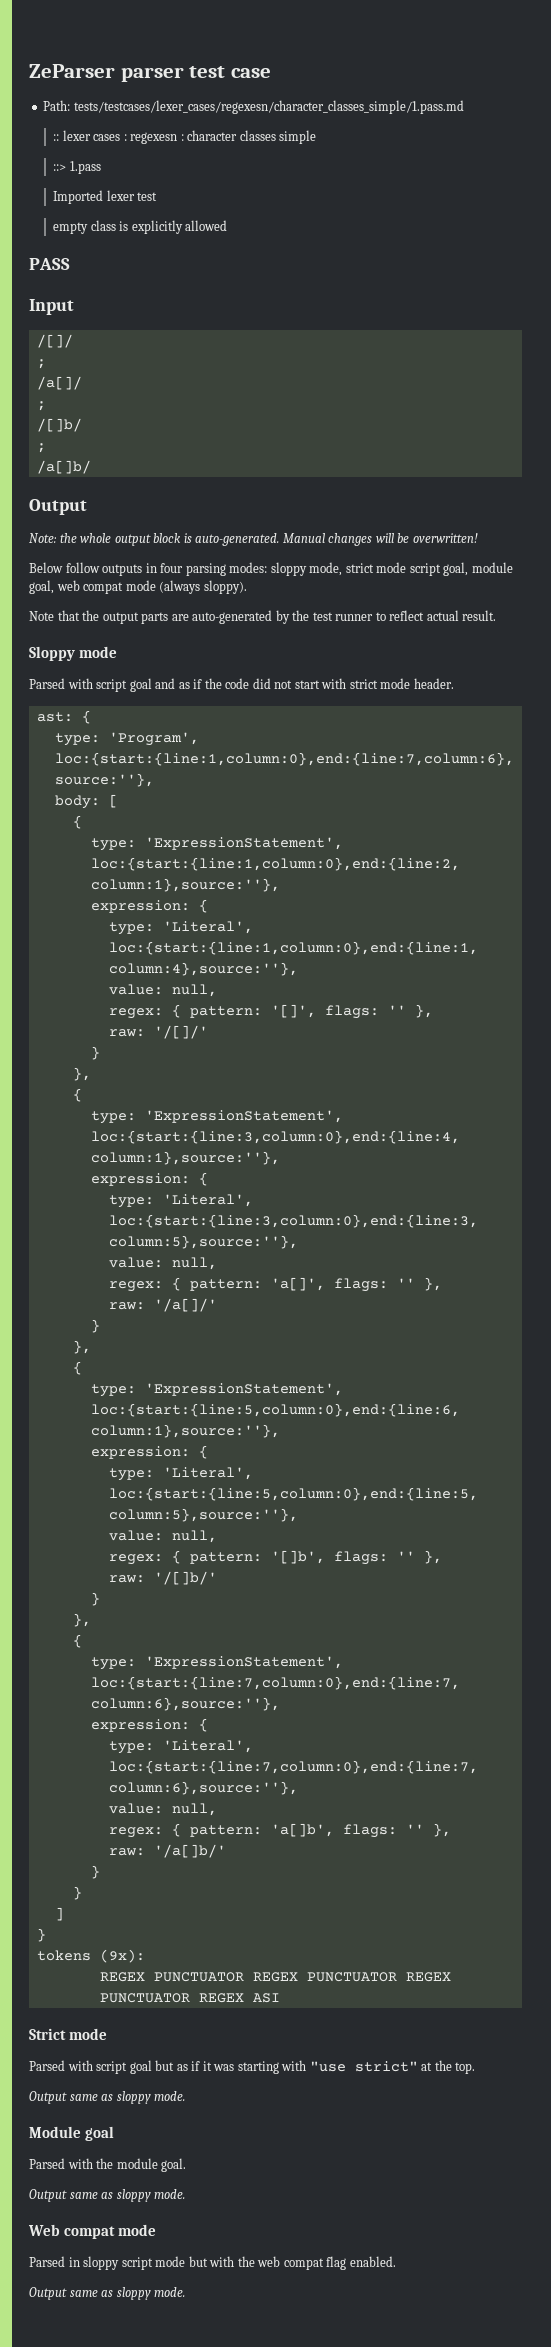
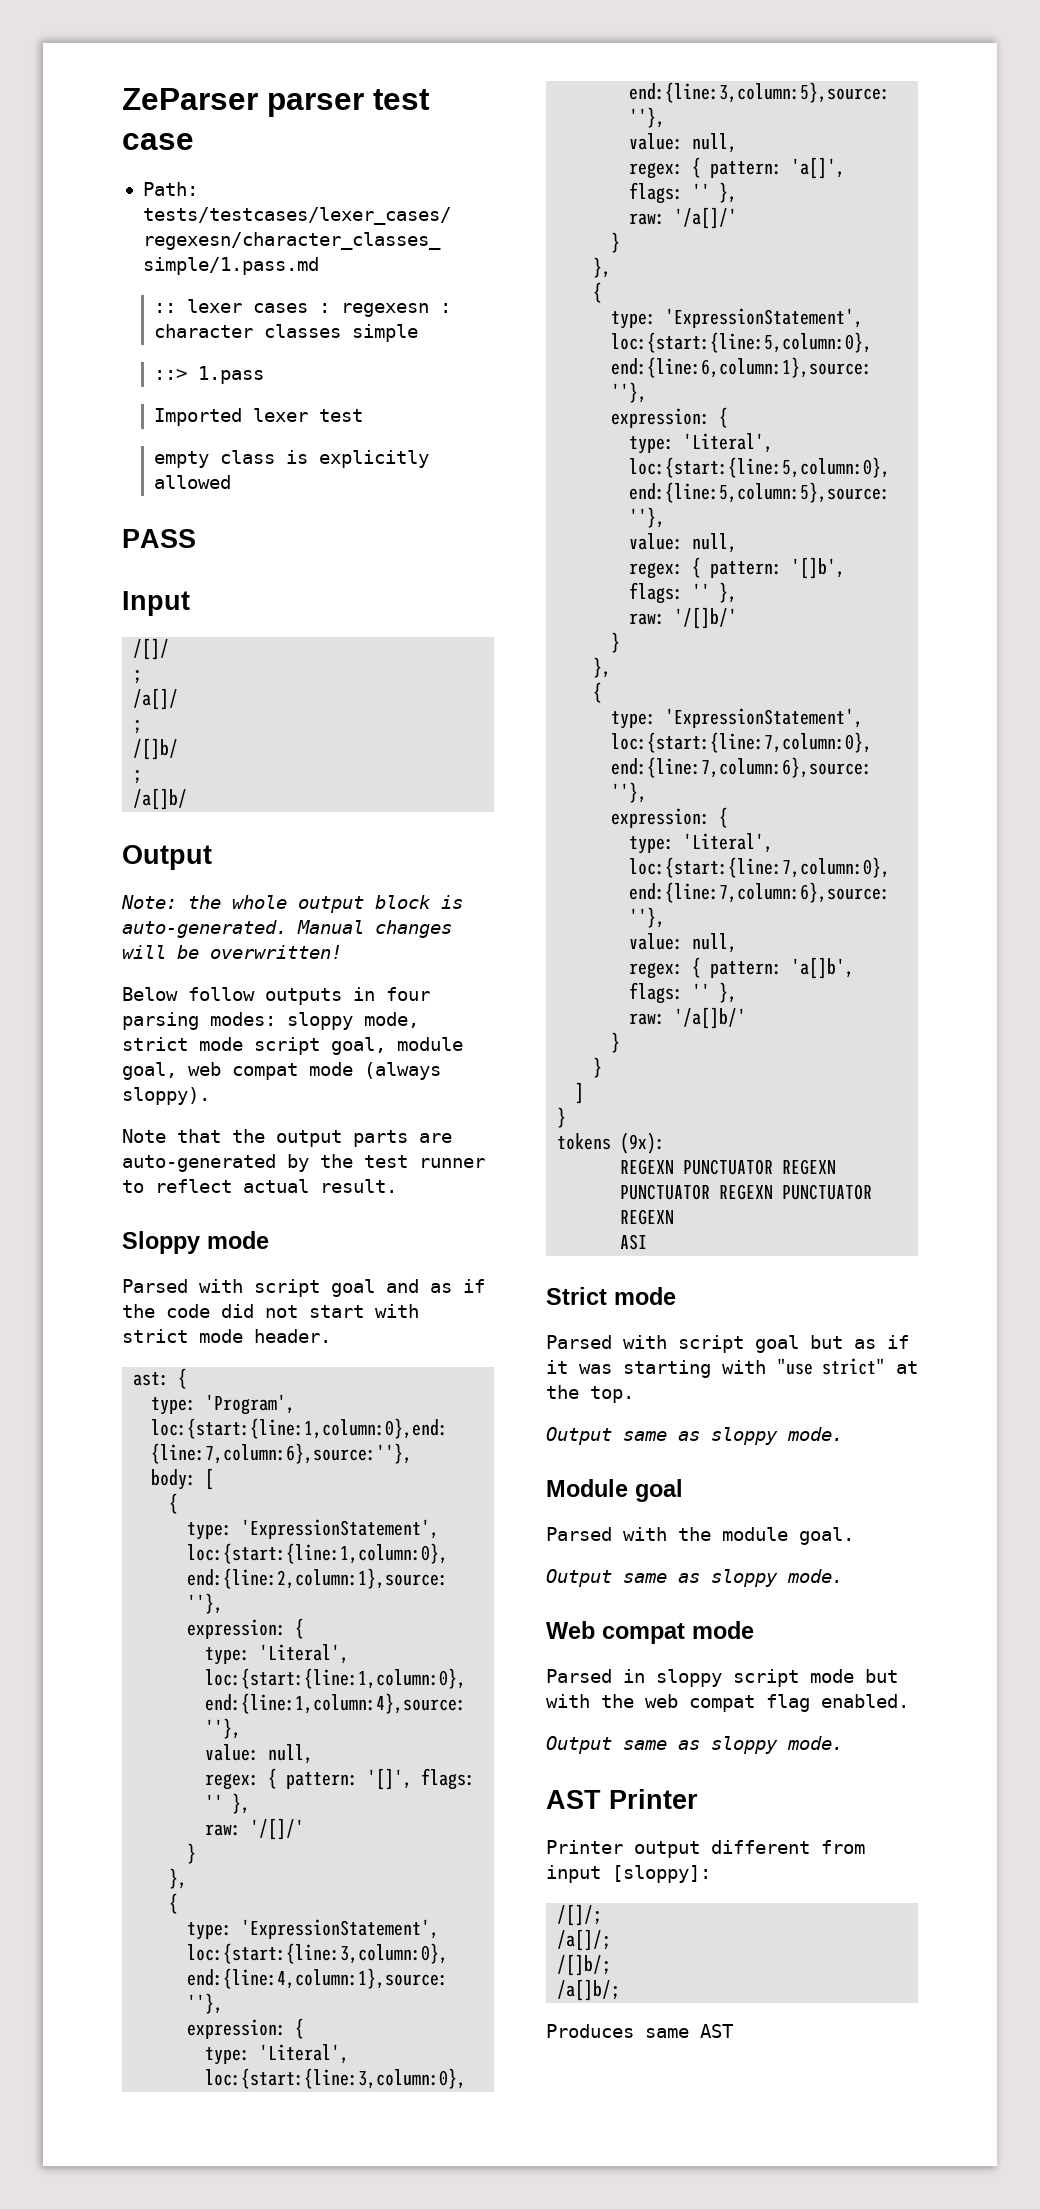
- REGEX PUNCTUATOR REGEX PUNCTUATOR REGEX PUNCTUATOR REGEX ASI
+ REGEXN PUNCTUATOR REGEXN PUNCTUATOR REGEXN PUNCTUATOR REGEXN
+ ASI
+ AST Printer
+ Printer output different from input [sloppy]:
+ /[]/;
+ /a[]/;
+ /[]b/;
+ /a[]b/;
+ Produces same AST

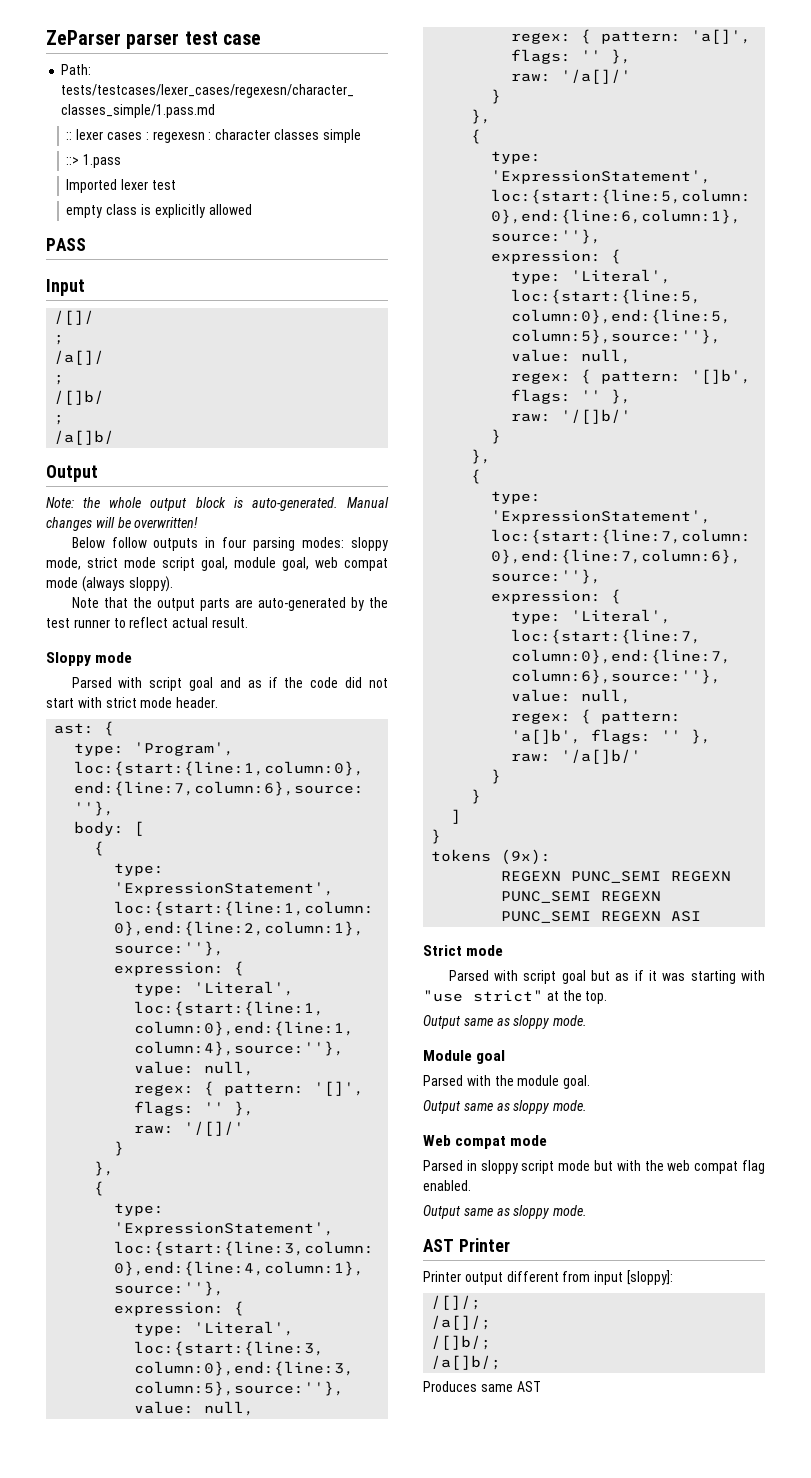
- REGEXN PUNCTUATOR REGEXN PUNCTUATOR REGEXN PUNCTUATOR REGEXN
- ASI
+ REGEXN PUNC_SEMI REGEXN PUNC_SEMI REGEXN PUNC_SEMI REGEXN ASI

